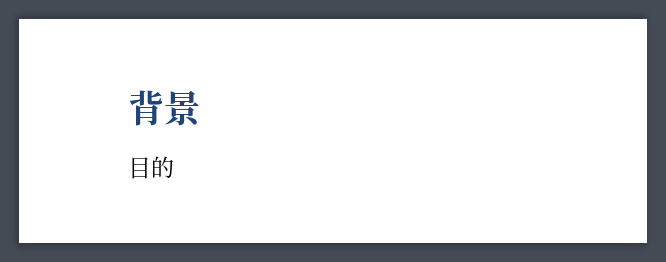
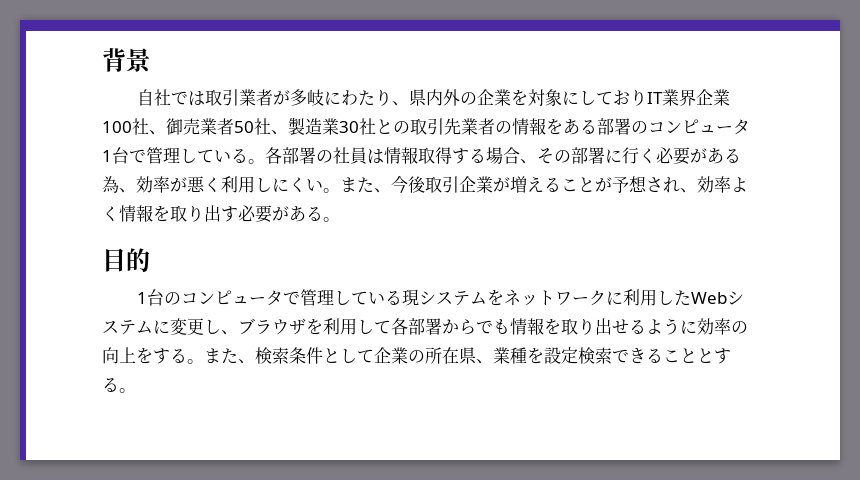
+ 自社では取引業者が多岐にわたり、県内外の企業を対象にしておりIT業界企業100社、御売業者50社、製造業30社との取引先業者の情報をある部署のコンピュータ1台で管理している。各部署の社員は情報取得する場合、その部署に行く必要がある為、効率が悪く利用しにくい。また、今後取引企業が増えることが予想され、効率よく情報を取り出す必要がある。
  目的
+ 1台のコンピュータで管理している現システムをネットワークに利用したWebシステムに変更し、ブラウザを利用して各部署からでも情報を取り出せるように効率の向上をする。また、検索条件として企業の所在県、業種を設定検索できることとする。

